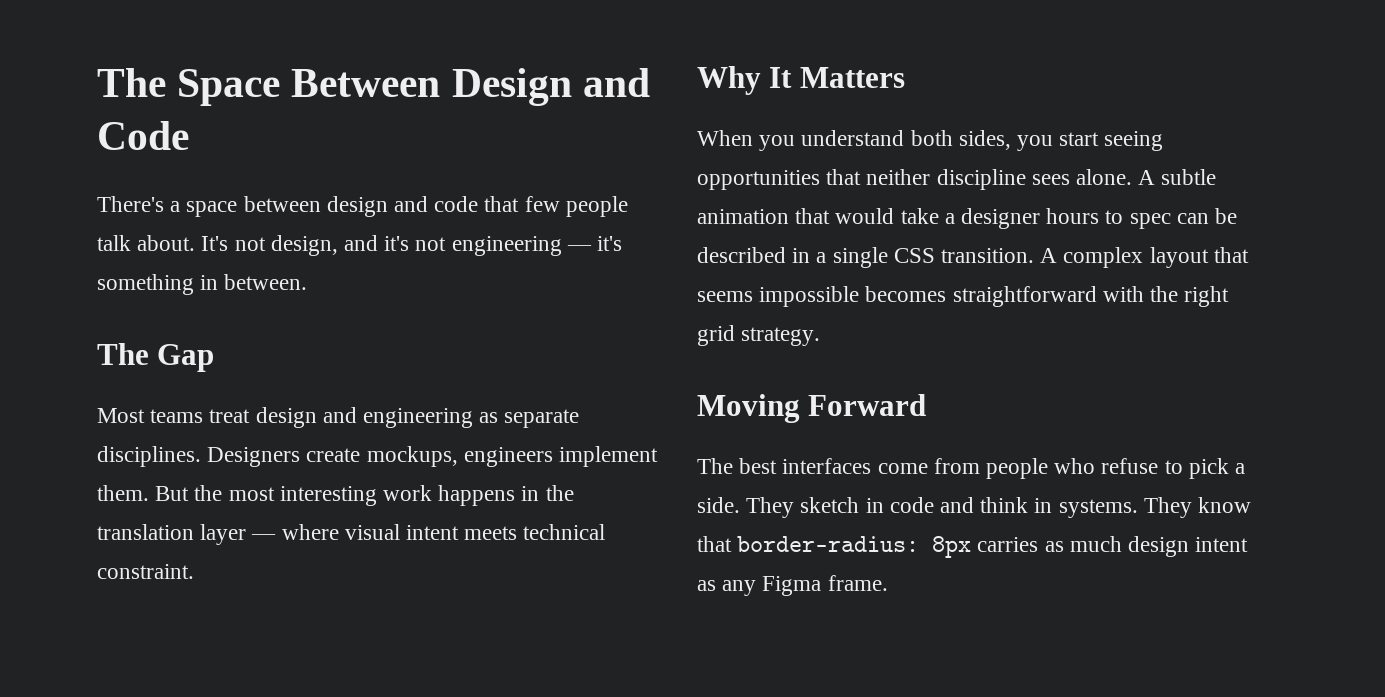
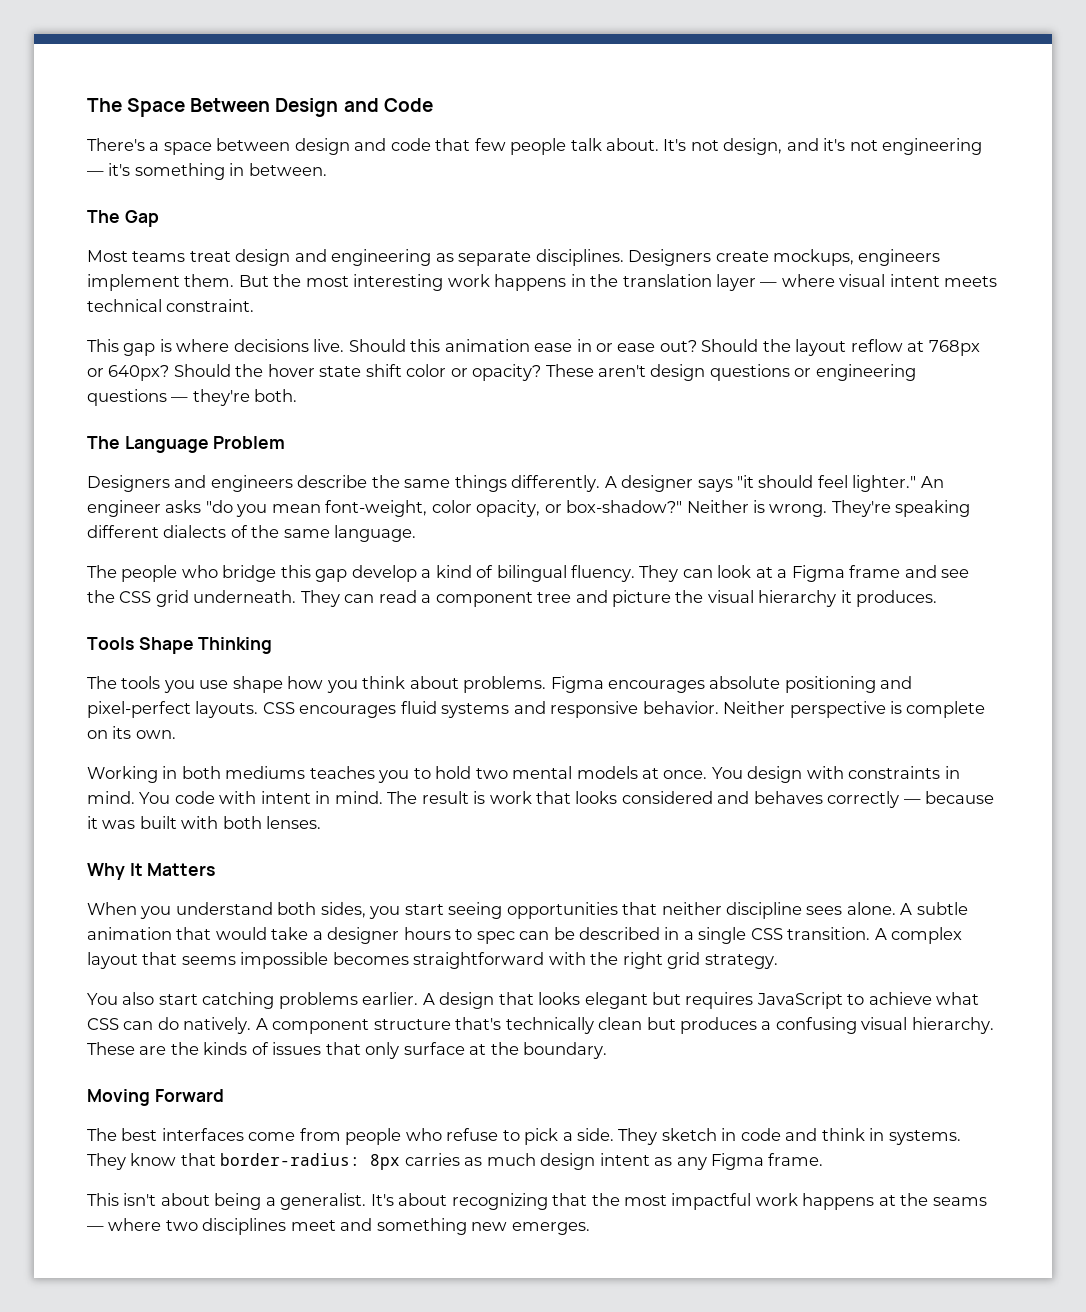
+ This gap is where decisions live. Should this animation ease in or ease out? Should the layout reflow at 768px or 640px? Should the hover state shift color or opacity? These aren't design questions or engineering questions — they're both.
+ The Language Problem
+ Designers and engineers describe the same things differently. A designer says "it should feel lighter." An engineer asks "do you mean font-weight, color opacity, or box-shadow?" Neither is wrong. They're speaking different dialects of the same language.
+ The people who bridge this gap develop a kind of bilingual fluency. They can look at a Figma frame and see the CSS grid underneath. They can read a component tree and picture the visual hierarchy it produces.
+ Tools Shape Thinking
+ The tools you use shape how you think about problems. Figma encourages absolute positioning and pixel-perfect layouts. CSS encourages fluid systems and responsive behavior. Neither perspective is complete on its own.
+ Working in both mediums teaches you to hold two mental models at once. You design with constraints in mind. You code with intent in mind. The result is work that looks considered and behaves correctly — because it was built with both lenses.
+ You also start catching problems earlier. A design that looks elegant but requires JavaScript to achieve what CSS can do natively. A component structure that's technically clean but produces a confusing visual hierarchy. These are the kinds of issues that only surface at the boundary.
+ This isn't about being a generalist. It's about recognizing that the most impactful work happens at the seams — where two disciplines meet and something new emerges.

